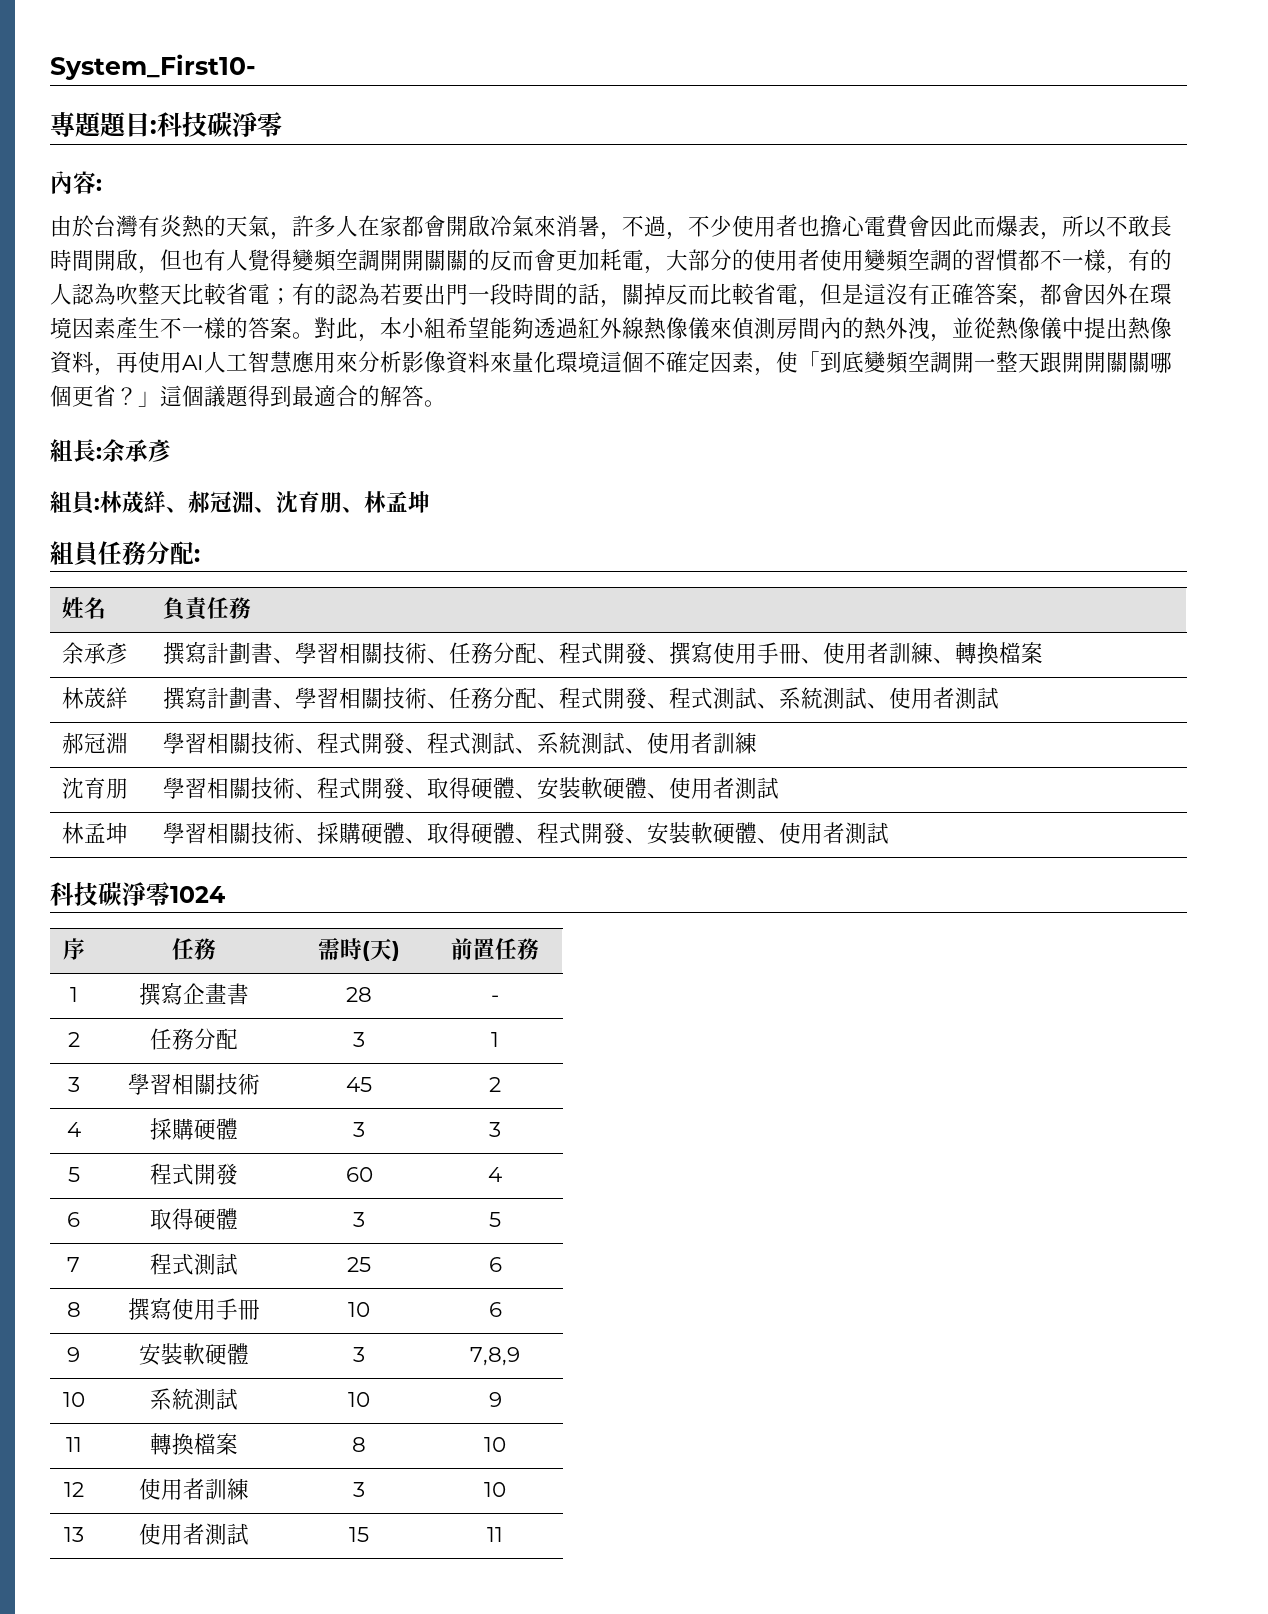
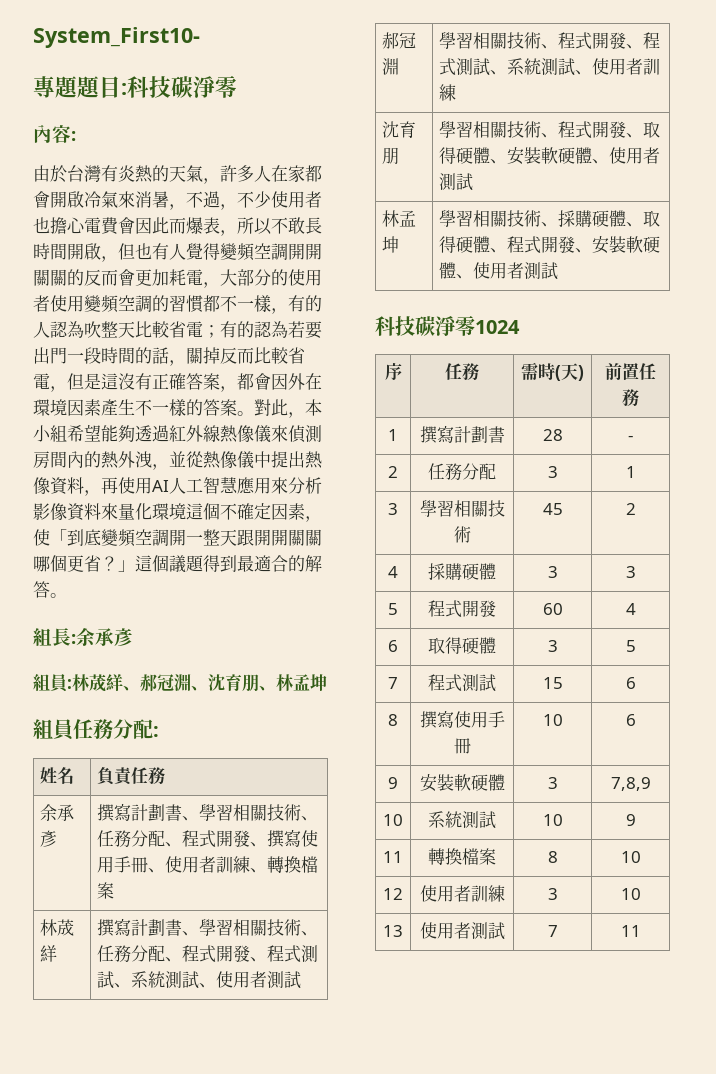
- 1 | 撰寫企畫書 | 28 | -
+ 1 | 撰寫計劃書 | 28 | -
- 7 | 程式測試 | 25 | 6
+ 7 | 程式測試 | 15 | 6
- 13 | 使用者測試 | 15 | 11
+ 13 | 使用者測試 | 7 | 11

